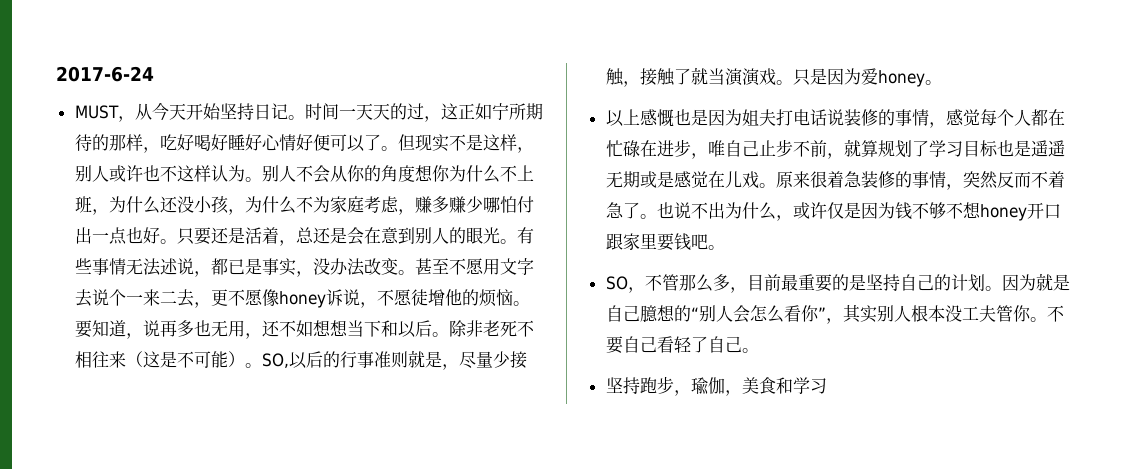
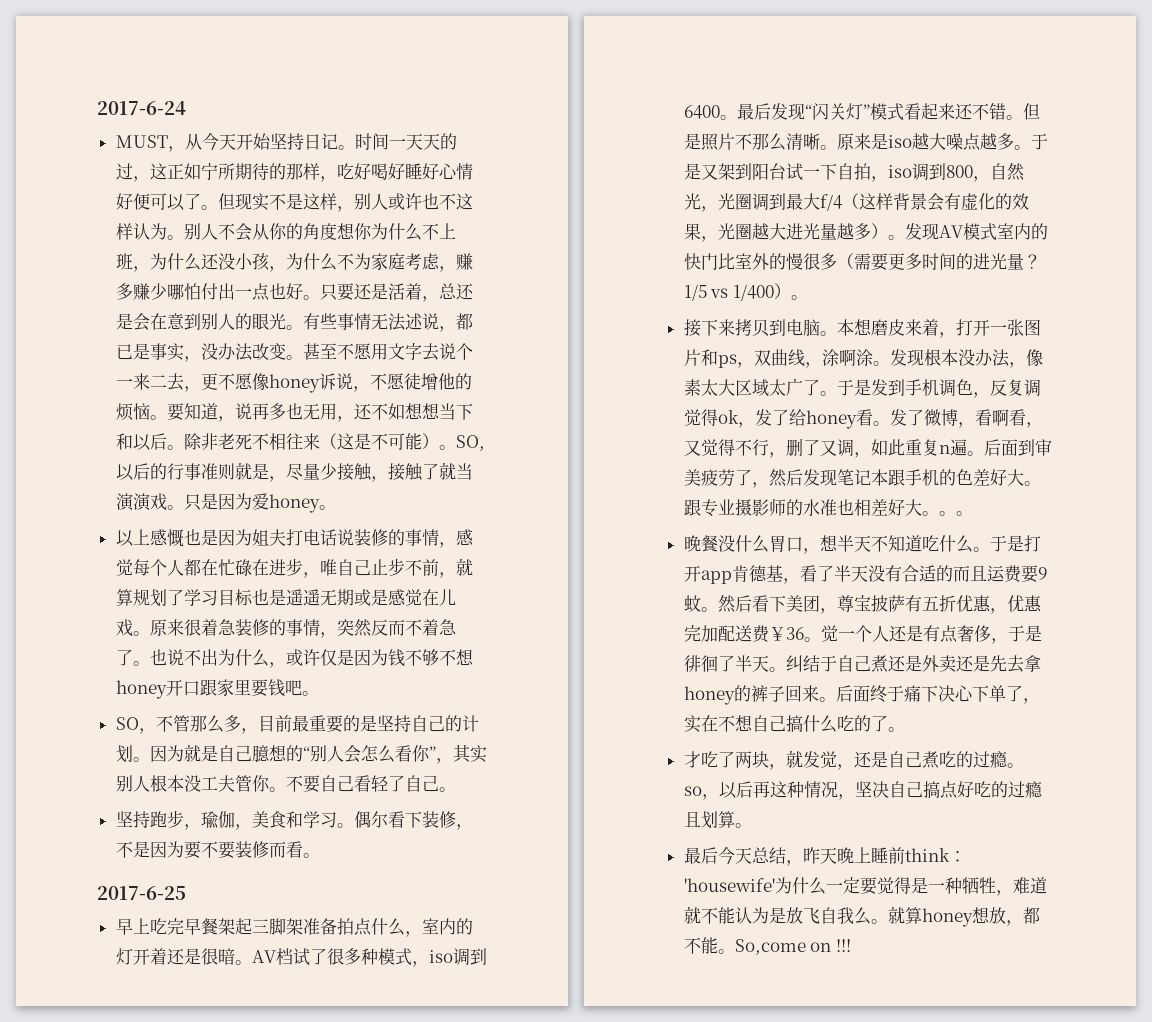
- 坚持跑步，瑜伽，美食和学习
+ 坚持跑步，瑜伽，美食和学习。偶尔看下装修，不是因为要不要装修而看。
+ 2017-6-25
+ 早上吃完早餐架起三脚架准备拍点什么，室内的灯开着还是很暗。AV档试了很多种模式，iso调到6400。最后发现“闪关灯”模式看起来还不错。但是照片不那么清晰。原来是iso越大噪点越多。于是又架到阳台试一下自拍，iso调到800，自然光，光圈调到最大f/4（这样背景会有虚化的效果，光圈越大进光量越多）。发现AV模式室内的快门比室外的慢很多（需要更多时间的进光量？1/5 vs 1/400）。
+ 接下来拷贝到电脑。本想磨皮来着，打开一张图片和ps，双曲线，涂啊涂。发现根本没办法，像素太大区域太广了。于是发到手机调色，反复调觉得ok，发了给honey看。发了微博，看啊看，又觉得不行，删了又调，如此重复n遍。后面到审美疲劳了，然后发现笔记本跟手机的色差好大。跟专业摄影师的水准也相差好大。。。
+ 晚餐没什么胃口，想半天不知道吃什么。于是打开app肯德基，看了半天没有合适的而且运费要9蚊。然后看下美团，尊宝披萨有五折优惠，优惠完加配送费￥36。觉一个人还是有点奢侈，于是徘徊了半天。纠结于自己煮还是外卖还是先去拿honey的裤子回来。后面终于痛下决心下单了，实在不想自己搞什么吃的了。
+ 才吃了两块，就发觉，还是自己煮吃的过瘾。so，以后再这种情况，坚决自己搞点好吃的过瘾且划算。
+ 最后今天总结，昨天晚上睡前think：'housewife'为什么一定要觉得是一种牺牲，难道就不能认为是放飞自我么。就算honey想放，都不能。So,come on !!!

